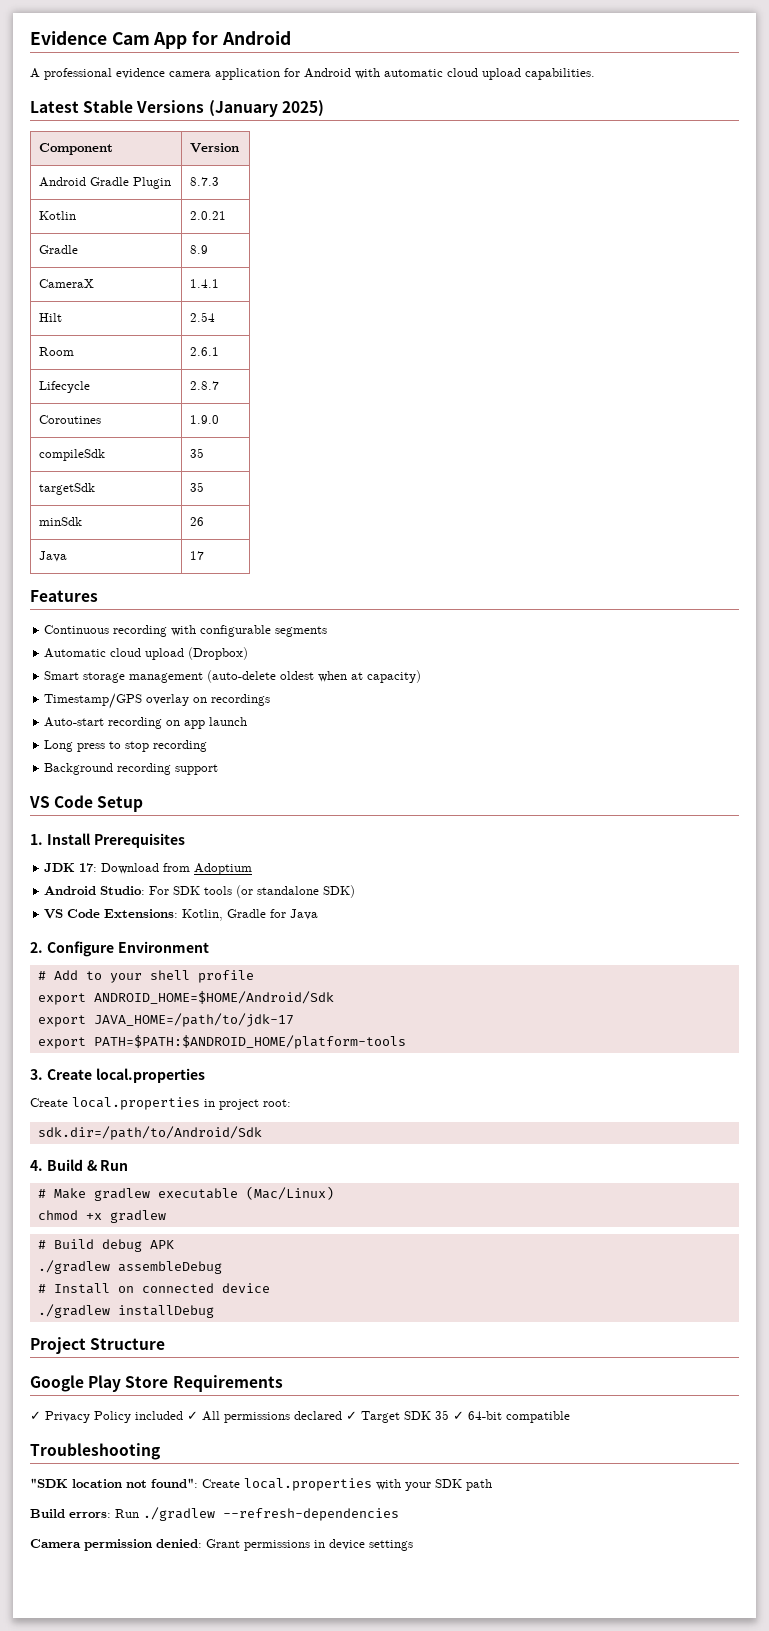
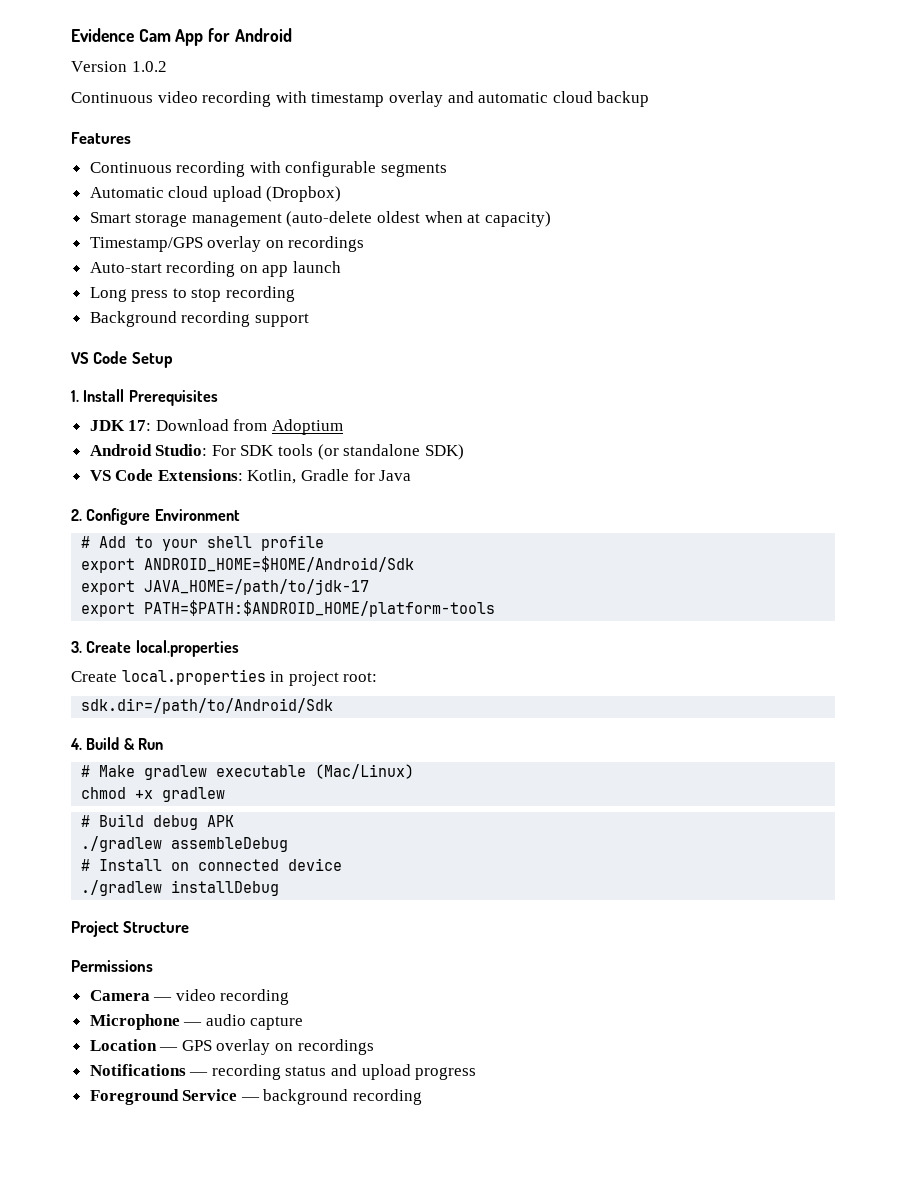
- A professional evidence camera application for Android with automatic cloud upload capabilities.
- Latest Stable Versions (January 2025)
- Component | Version
- Android Gradle Plugin | 8.7.3
- Kotlin | 2.0.21
- Gradle | 8.9
- CameraX | 1.4.1
- Hilt | 2.54
- Room | 2.6.1
- Lifecycle | 2.8.7
- Coroutines | 1.9.0
- compileSdk | 35
- targetSdk | 35
- minSdk | 26
- Java | 17
+ Version 1.0.2
+ Continuous video recording with timestamp overlay and automatic cloud backup
- Google Play Store Requirements
- ✓ Privacy Policy included ✓ All permissions declared ✓ Target SDK 35 ✓ 64-bit compatible
- Troubleshooting
- "SDK location not found": Create local.properties with your SDK path
- Build errors: Run ./gradlew --refresh-dependencies
- Camera permission denied: Grant permissions in device settings
+ Permissions
+ Camera — video recording
+ Microphone — audio capture
+ Location — GPS overlay on recordings
+ Notifications — recording status and upload progress
+ Foreground Service — background recording

